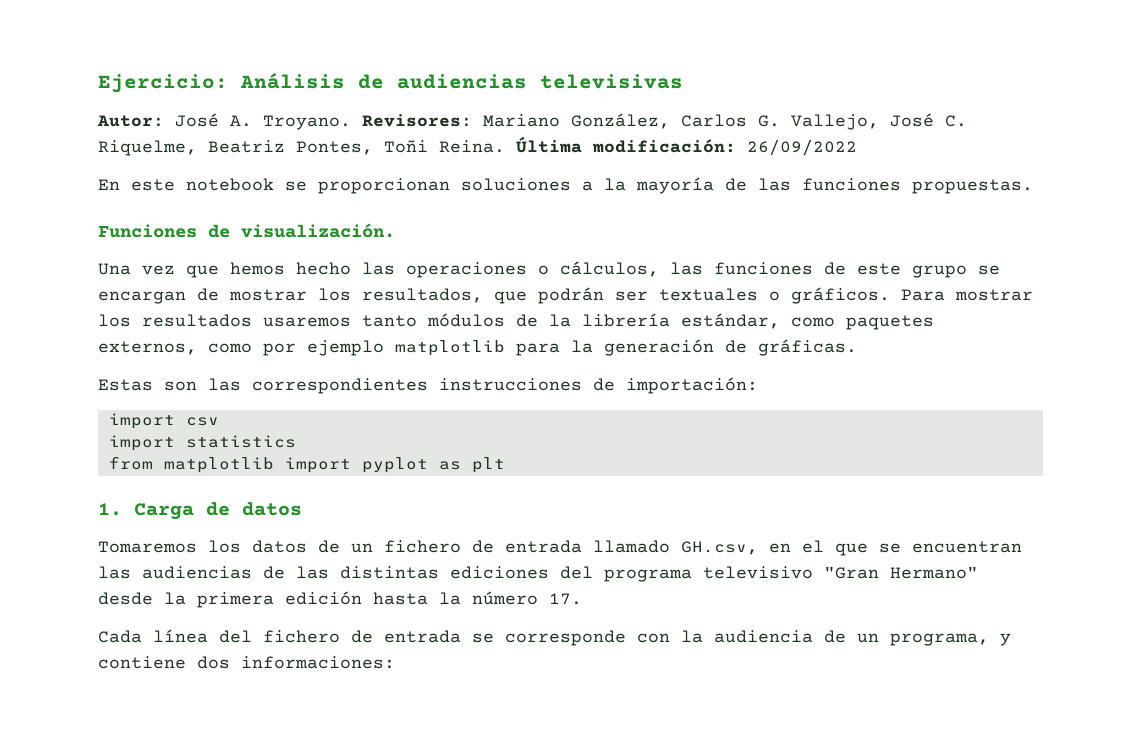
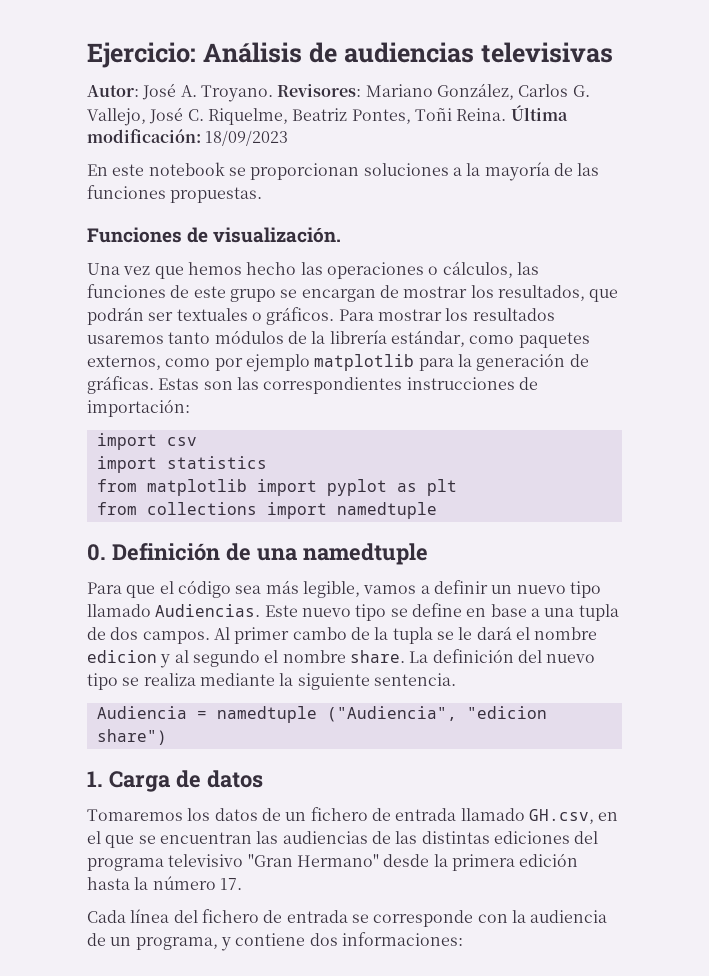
- Última modificación: 26/09/2022
+ Última modificación: 18/09/2023
- Para mostrar los resultados usaremos tanto módulos de la librería estándar, como paquetes externos, como por ejemplo matplotlib para la generación de gráficas.
- Estas son las correspondientes instrucciones de importación:
+ Para mostrar los resultados usaremos tanto módulos de la librería estándar, como paquetes externos, como por ejemplo matplotlib para la generación de gráficas. Estas son las correspondientes instrucciones de importación:
+ from collections import namedtuple
+ 0. Definición de una namedtuple
+ Para que el código sea más legible, vamos a definir un nuevo tipo llamado Audiencias. Este nuevo tipo se define en base a una tupla de dos campos. Al primer cambo de la tupla se le dará el nombre edicion y al segundo el nombre share. La definición del nuevo tipo se realiza mediante la siguiente sentencia.
+ Audiencia = namedtuple ("Audiencia", "edicion share")

